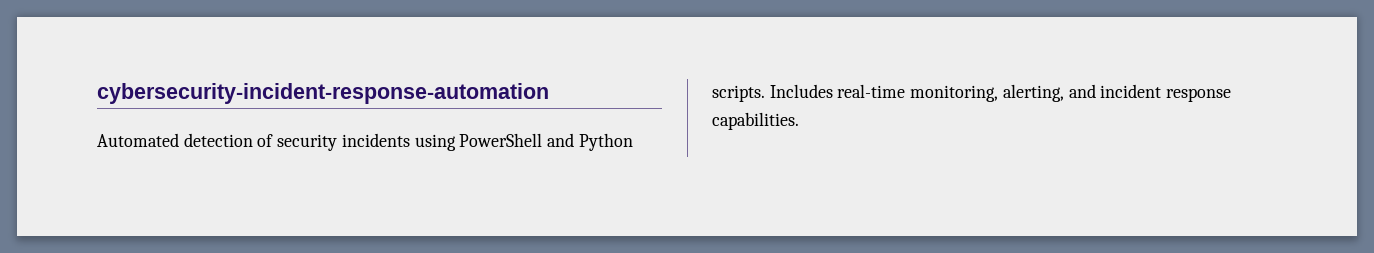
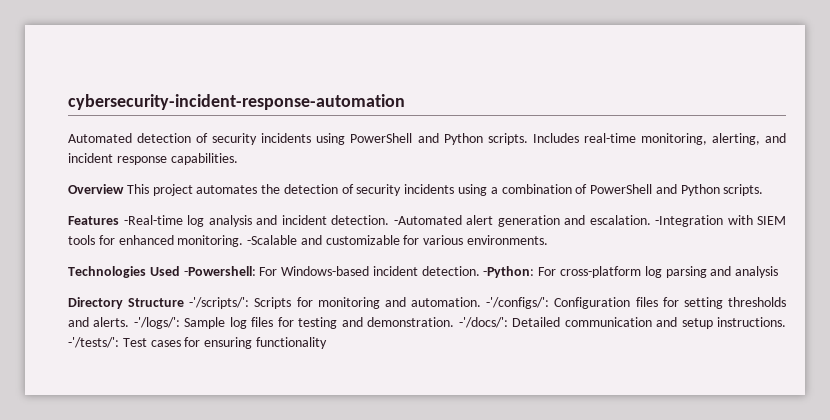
+ Overview This project automates the detection of security incidents using a combination of PowerShell and Python scripts.
+ Features -Real-time log analysis and incident detection. -Automated alert generation and escalation. -Integration with SIEM tools for enhanced monitoring. -Scalable and customizable for various environments.
+ Technologies Used -Powershell: For Windows-based incident detection. -Python: For cross-platform log parsing and analysis
+ Directory Structure -'/scripts/': Scripts for monitoring and automation. -'/configs/': Configuration files for setting thresholds and alerts. -'/logs/': Sample log files for testing and demonstration. -'/docs/': Detailed communication and setup instructions. -'/tests/': Test cases for ensuring functionality

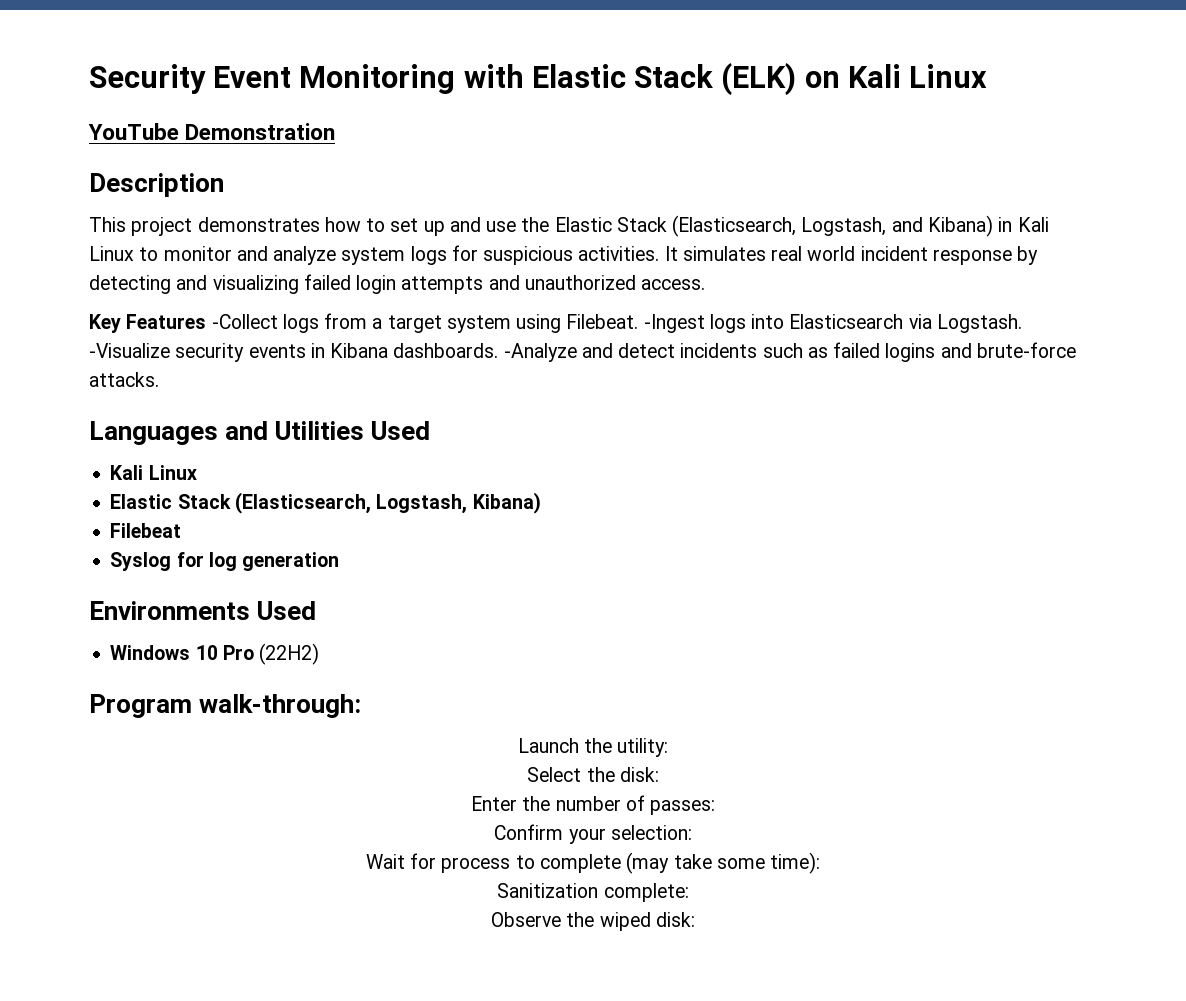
- cybersecurity-incident-response-automation
- Automated detection of security incidents using PowerShell and Python scripts. Includes real-time monitoring, alerting, and incident response capabilities.
- Overview This project automates the detection of security incidents using a combination of PowerShell and Python scripts.
- Features -Real-time log analysis and incident detection. -Automated alert generation and escalation. -Integration with SIEM tools for enhanced monitoring. -Scalable and customizable for various environments.
- Technologies Used -Powershell: For Windows-based incident detection. -Python: For cross-platform log parsing and analysis
- Directory Structure -'/scripts/': Scripts for monitoring and automation. -'/configs/': Configuration files for setting thresholds and alerts. -'/logs/': Sample log files for testing and demonstration. -'/docs/': Detailed communication and setup instructions. -'/tests/': Test cases for ensuring functionality
+ Security Event Monitoring with Elastic Stack (ELK) on Kali Linux
+ YouTube Demonstration
+ Description
+ This project demonstrates how to set up and use the Elastic Stack (Elasticsearch, Logstash, and Kibana) in Kali Linux to monitor and analyze system logs for suspicious activities. It simulates real world incident response by detecting and visualizing failed login attempts and unauthorized access.
+ Key Features -Collect logs from a target system using Filebeat. -Ingest logs into Elasticsearch via Logstash. -Visualize security events in Kibana dashboards. -Analyze and detect incidents such as failed logins and brute-force attacks.
+ Languages and Utilities Used
+ Kali Linux
+ Elastic Stack (Elasticsearch, Logstash, Kibana)
+ Filebeat
+ Syslog for log generation
+ Environments Used
+ Windows 10 Pro (22H2)
+ Program walk-through:
+ Launch the utility:
+ Select the disk:
+ Enter the number of passes:
+ Confirm your selection:
+ Wait for process to complete (may take some time):
+ Sanitization complete:
+ Observe the wiped disk:

